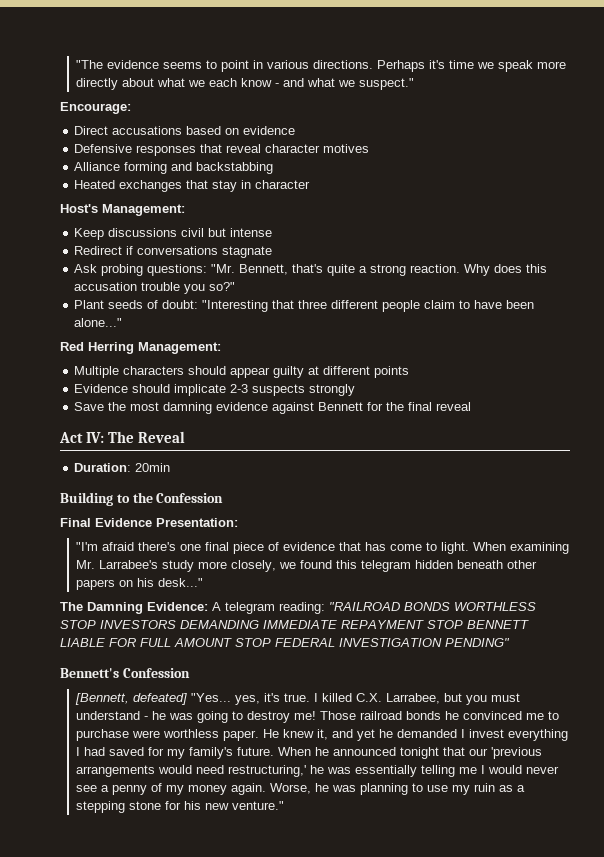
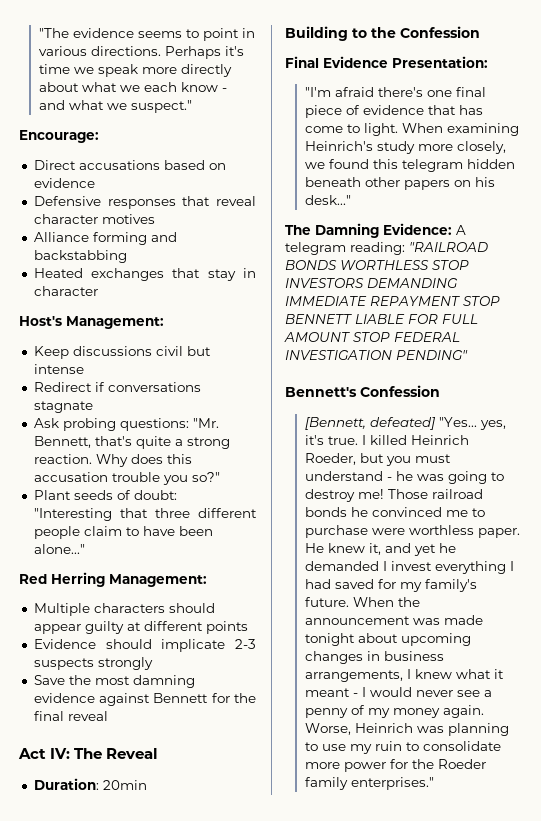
- When examining Mr. Larrabee's study more closely, we found this telegram hidden beneath other papers on his desk..."
+ When examining Heinrich's study more closely, we found this telegram hidden beneath other papers on his desk..."
- I killed C.X. Larrabee, but you must understand - he was going to destroy me!
+ I killed Heinrich Roeder, but you must understand - he was going to destroy me!
- When he announced tonight that our 'previous arrangements would need restructuring,' he was essentially telling me I would never see a penny of my money again.
+ When the announcement was made tonight about upcoming changes in business arrangements, I knew what it meant - I would never see a penny of my money again.
- Worse, he was planning to use my ruin as a stepping stone for his new venture."
+ Worse, Heinrich was planning to use my ruin to consolidate more power for the Roeder family enterprises."

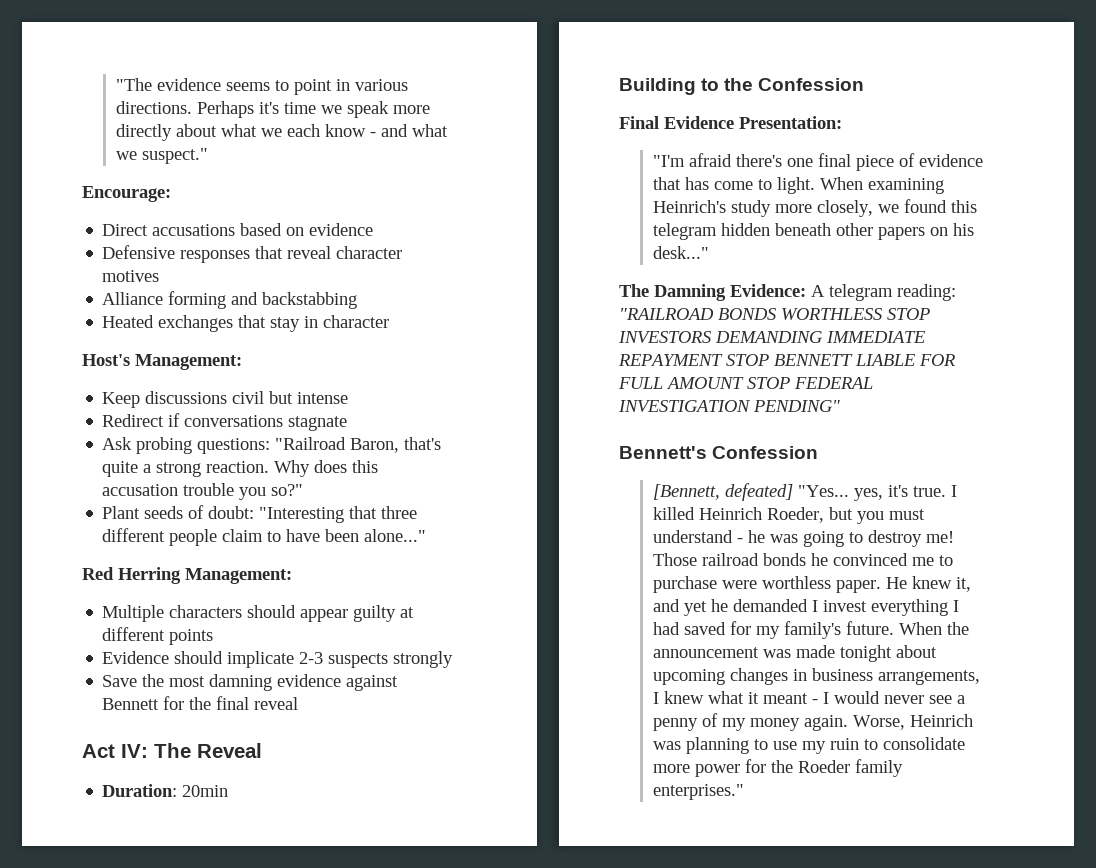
- Ask probing questions: "Mr. Bennett, that's quite a strong reaction.
+ Ask probing questions: "Railroad Baron, that's quite a strong reaction.

